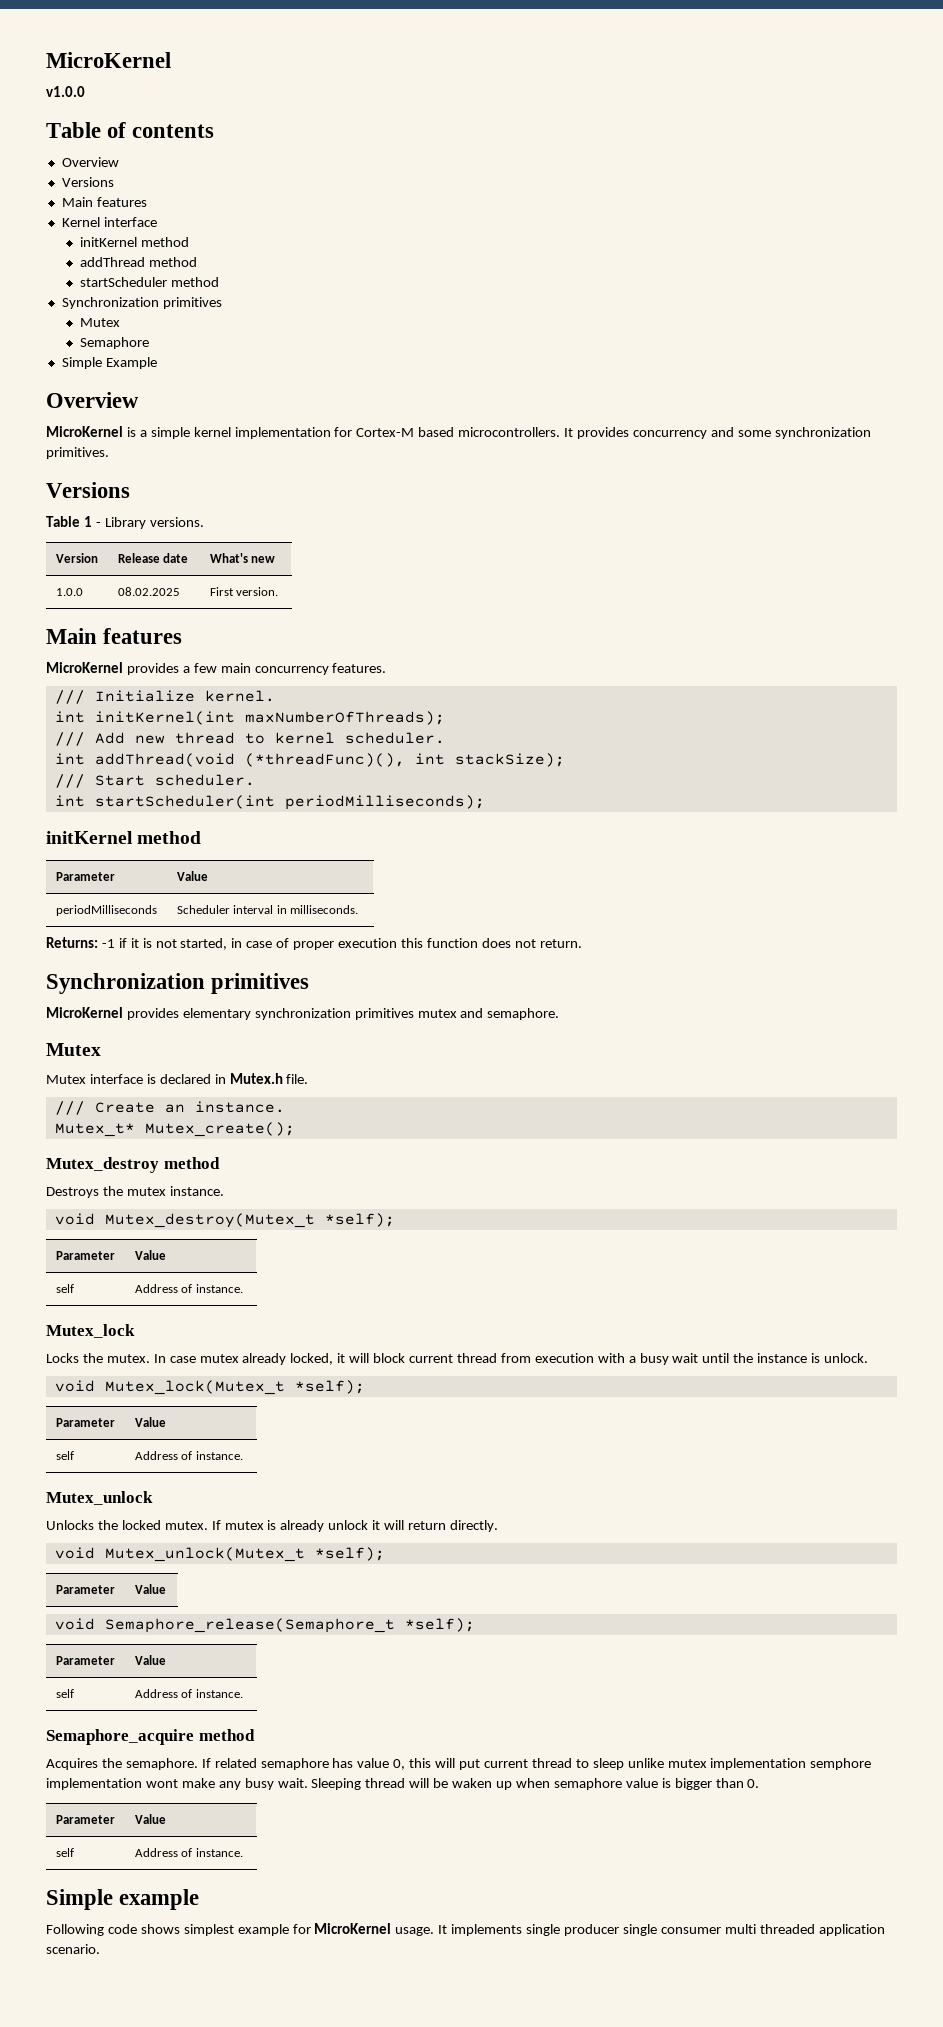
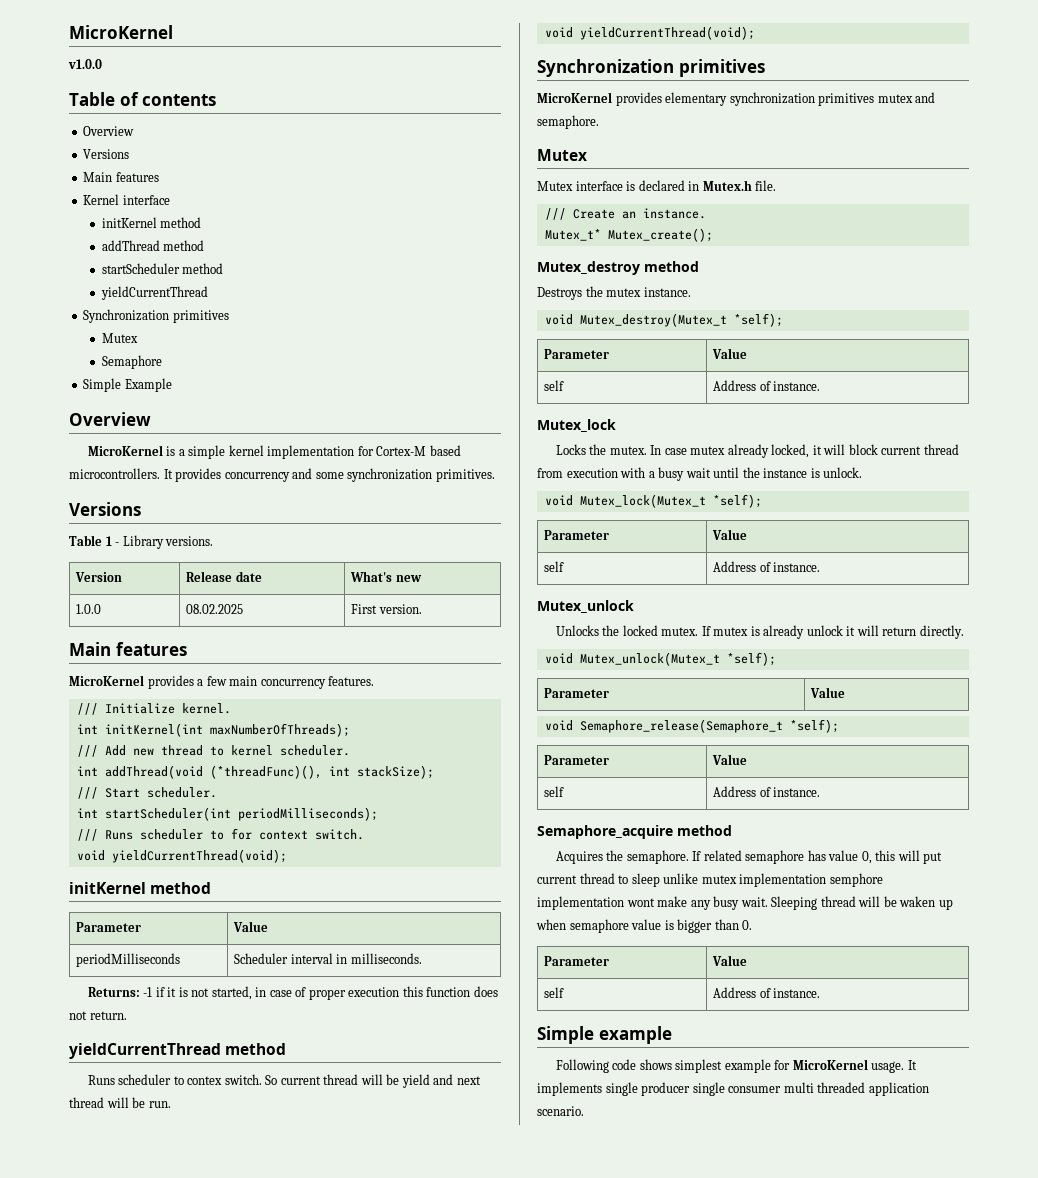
  startScheduler method
+ yieldCurrentThread
+ /// Runs scheduler to for context switch.
+ void yieldCurrentThread(void);
+ yieldCurrentThread method
+ Runs scheduler to contex switch. So current thread will be yield and next thread will be run.
+ void yieldCurrentThread(void);

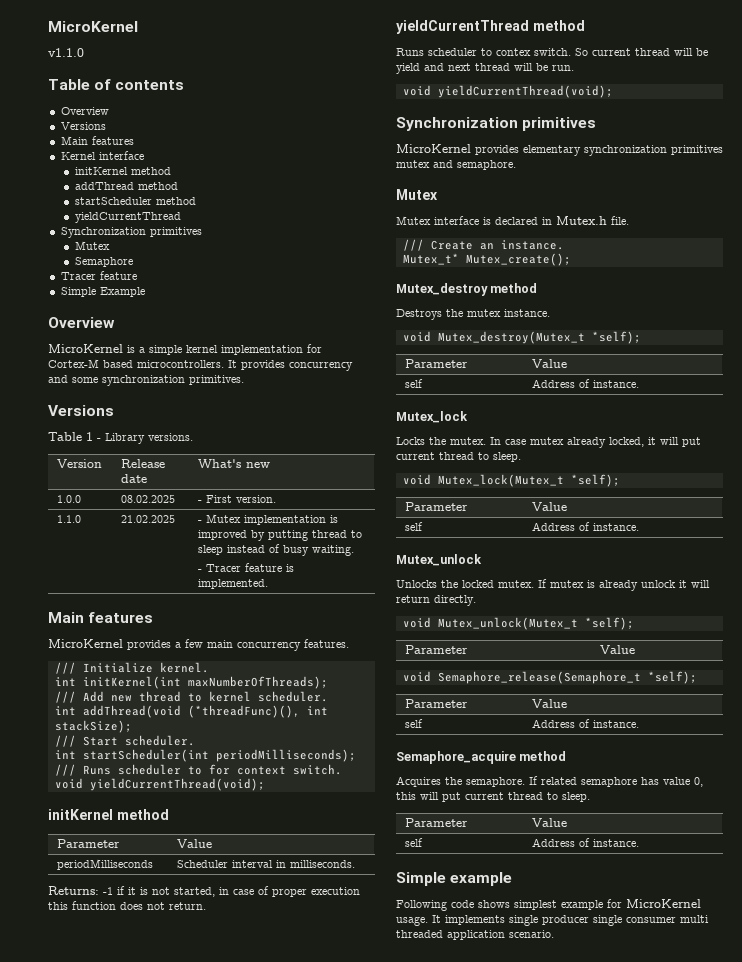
- v1.0.0
+ v1.1.0
  Semaphore
+ Tracer feature
- 1.0.0 | 08.02.2025 | First version.
+ 1.0.0 | 08.02.2025 | - First version.
+ 1.1.0 | 21.02.2025 | - Mutex implementation is improved by putting thread to sleep instead of busy waiting.
+ - Tracer feature is implemented.
- In case mutex already locked, it will block current thread from execution with a busy wait until the instance is unlock.
+ In case mutex already locked, it will put current thread to sleep.
- If related semaphore has value 0, this will put current thread to sleep unlike mutex implementation semphore implementation wont make any busy wait. Sleeping thread will be waken up when semaphore value is bigger than 0.
+ If related semaphore has value 0, this will put current thread to sleep.

